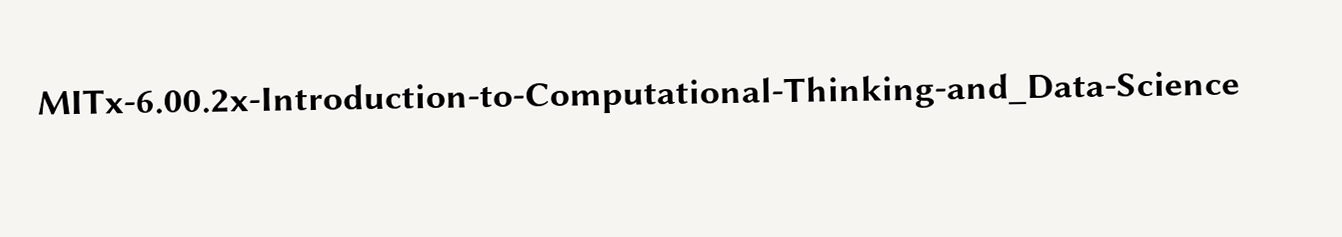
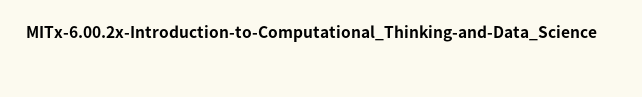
- MITx-6.00.2x-Introduction-to-Computational-Thinking-and_Data-Science
+ MITx-6.00.2x-Introduction-to-Computational_Thinking-and-Data_Science

